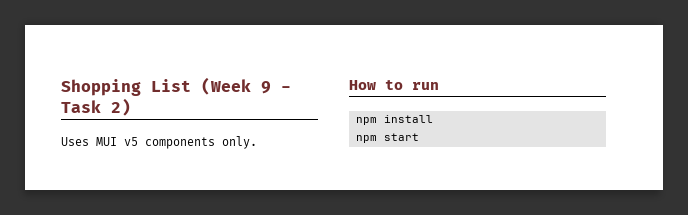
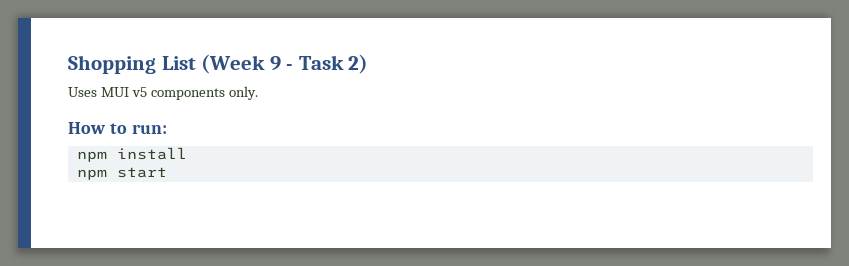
- How to run
+ How to run:

